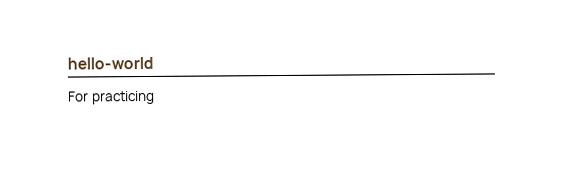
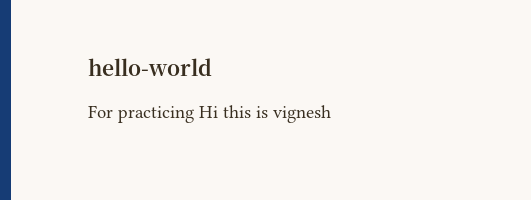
- For practicing
+ For practicing Hi this is vignesh

